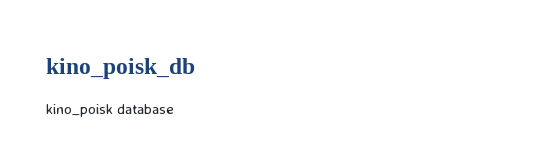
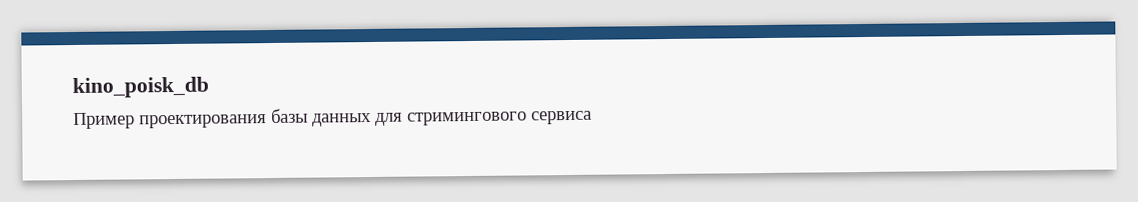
- kino_poisk database
+ Пример проектирования базы данных для стримингового сервиса

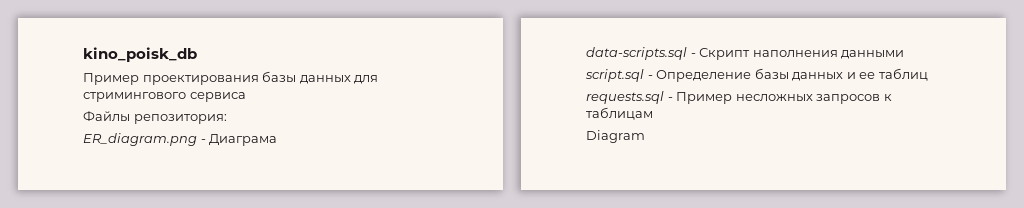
+ Файлы репозитория:
+ ER_diagram.png - Диаграма
+ data-scripts.sql - Скрипт наполнения данными
+ script.sql - Определение базы данных и ее таблиц
+ requests.sql - Пример несложных запросов к таблицам
+ Diagram

